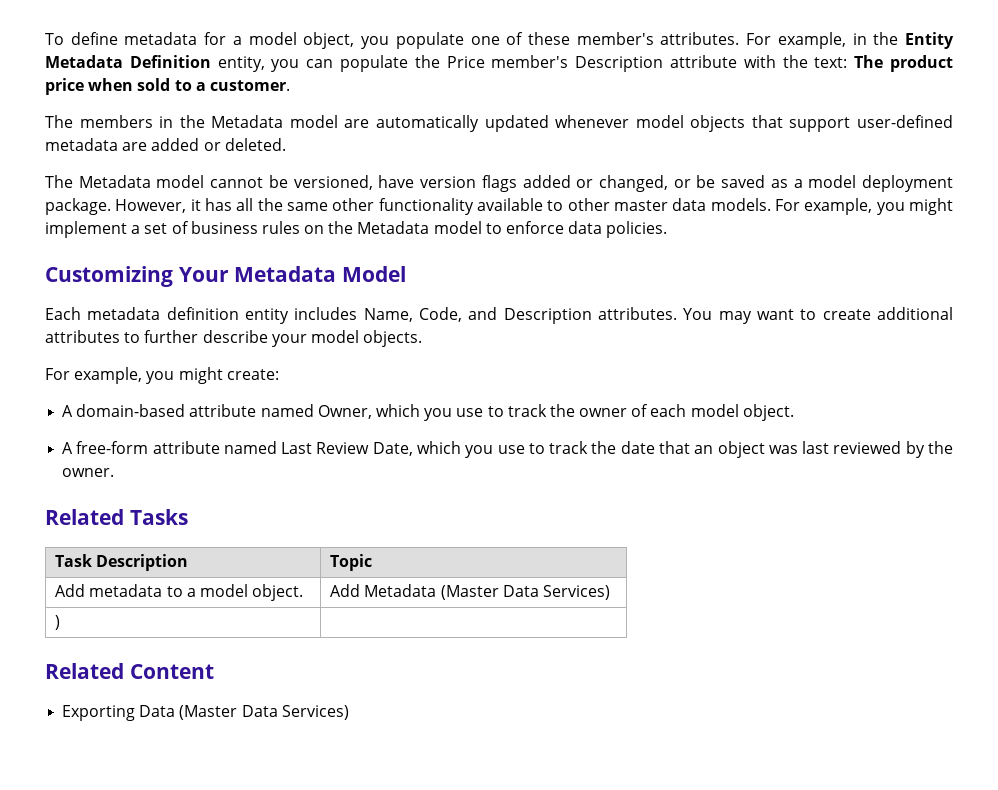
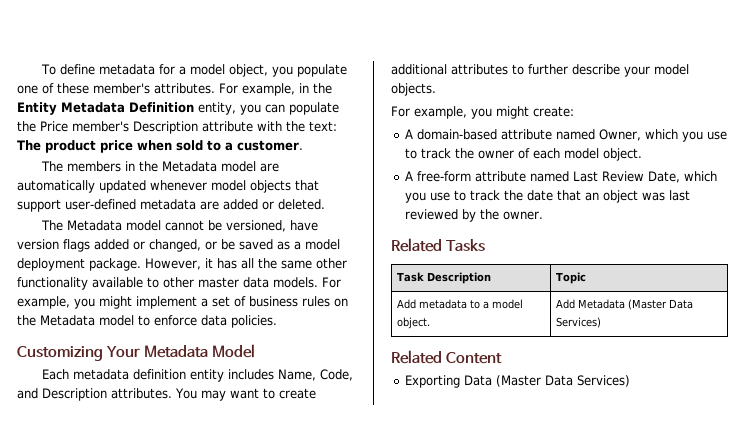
- ) |

